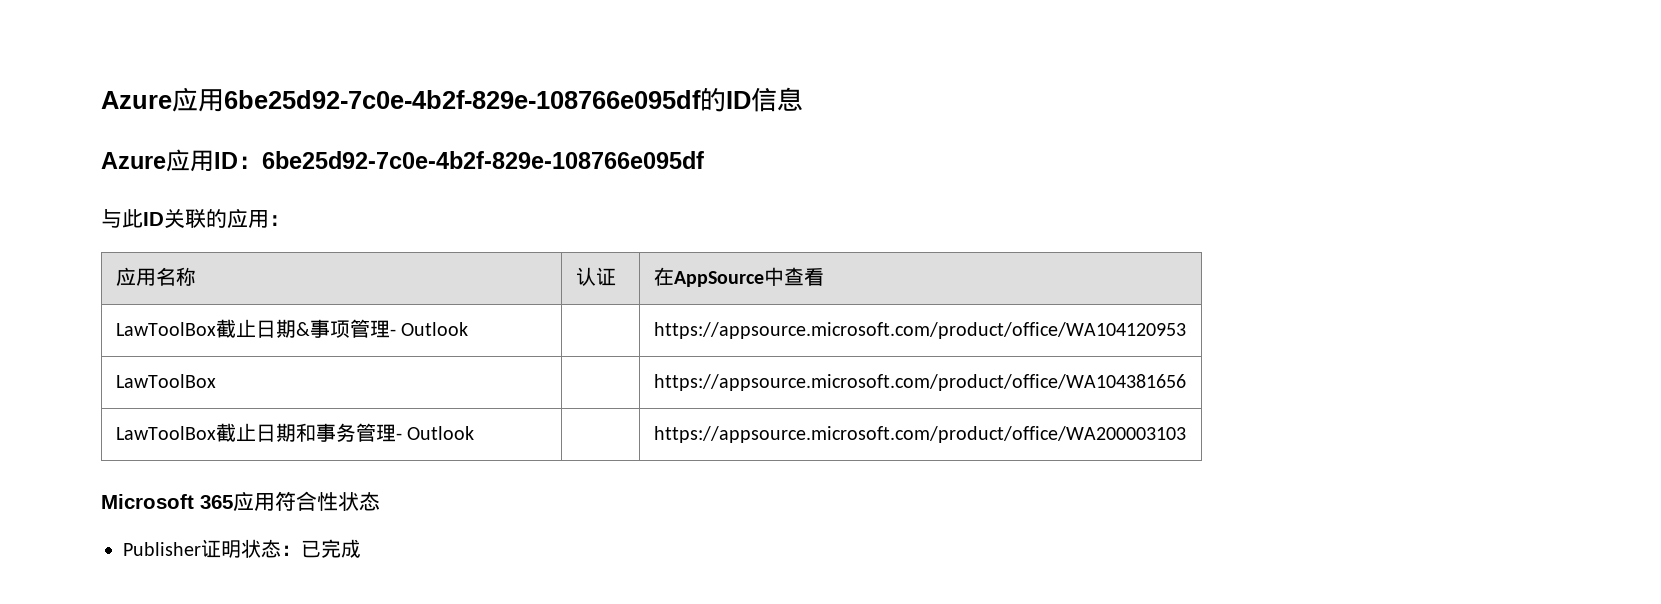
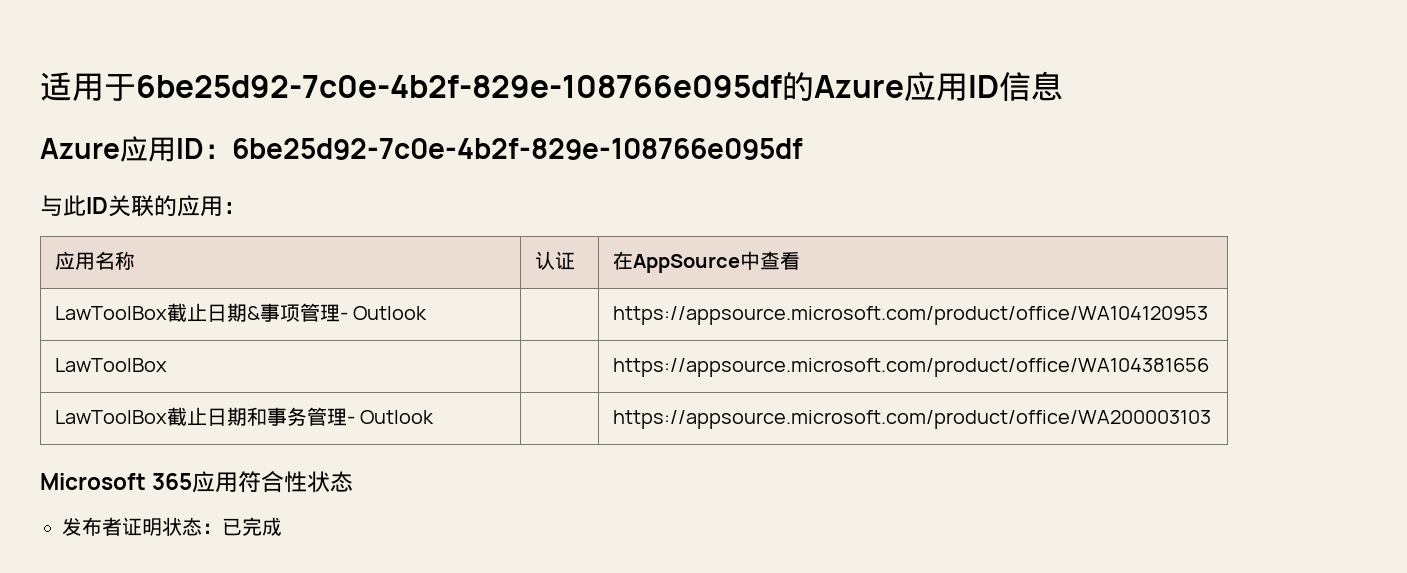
- Azure应用6be25d92-7c0e-4b2f-829e-108766e095df的ID信息
+ 适用于6be25d92-7c0e-4b2f-829e-108766e095df的Azure应用ID信息
- Publisher证明状态：已完成
+ 发布者证明状态：已完成

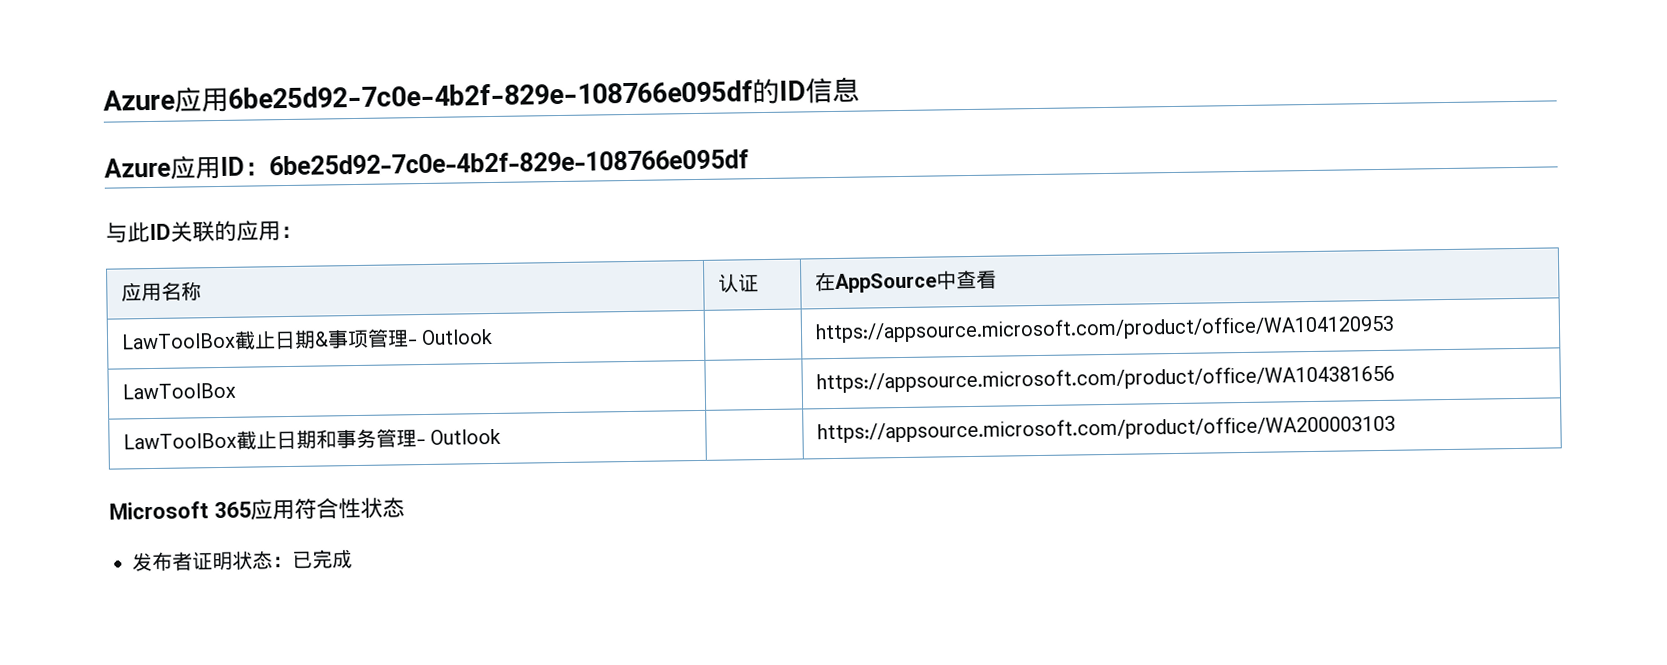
- 适用于6be25d92-7c0e-4b2f-829e-108766e095df的Azure应用ID信息
+ Azure应用6be25d92-7c0e-4b2f-829e-108766e095df的ID信息

